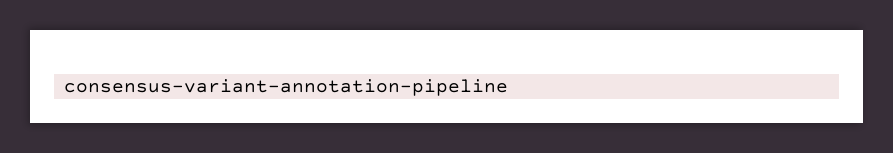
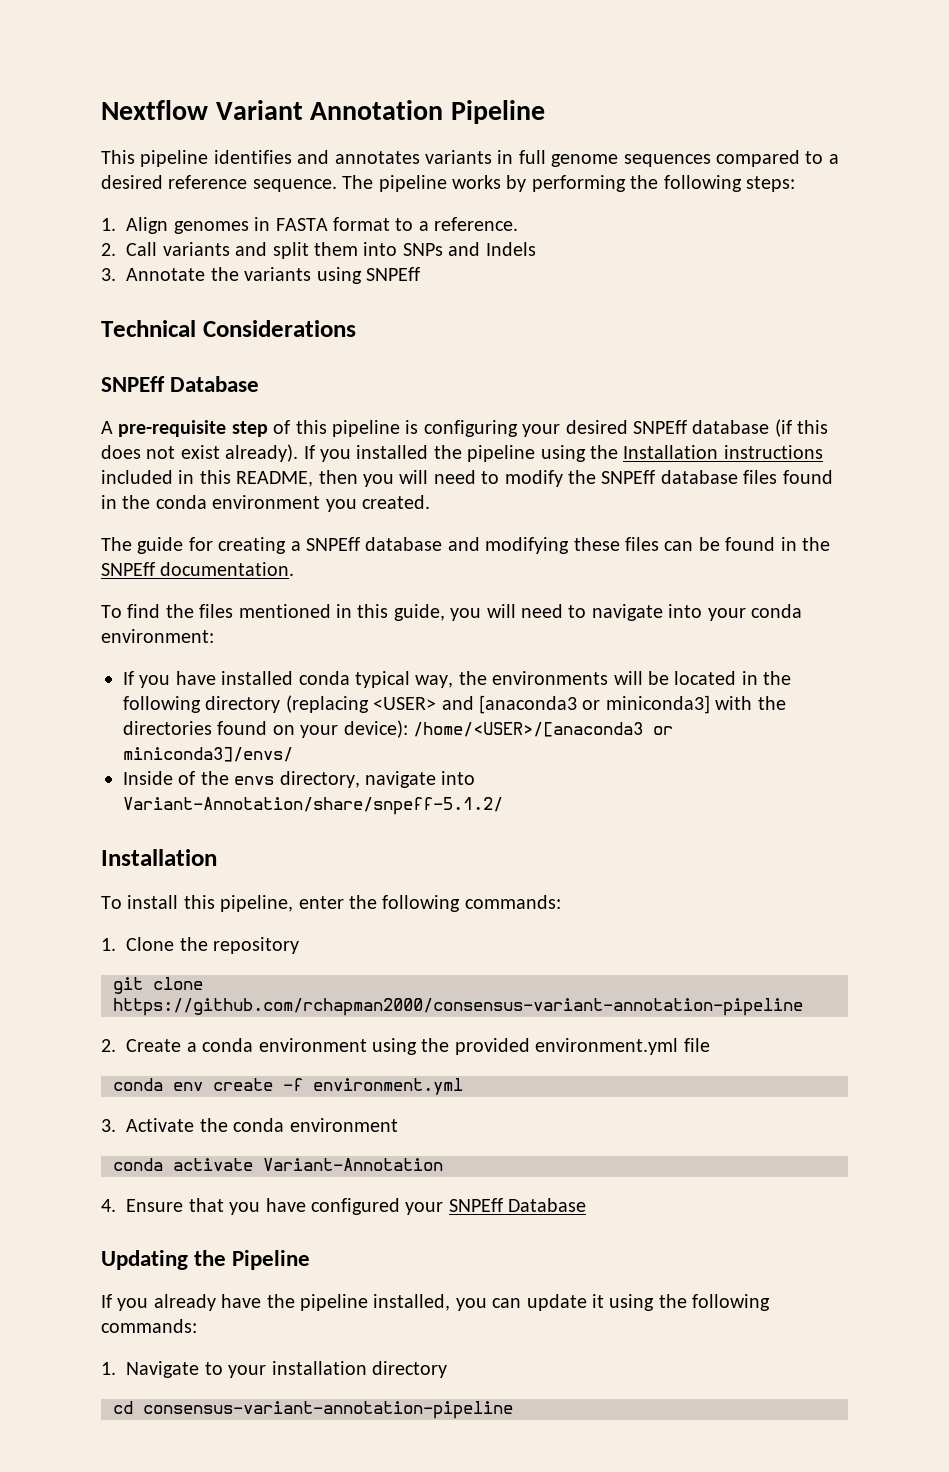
- consensus-variant-annotation-pipeline
+ Nextflow Variant Annotation Pipeline
+ This pipeline identifies and annotates variants in full genome sequences compared to a desired reference sequence. The pipeline works by performing the following steps:
+ 1. Align genomes in FASTA format to a reference.
+ 2. Call variants and split them into SNPs and Indels
+ 3. Annotate the variants using SNPEff
+ Technical Considerations
+ SNPEff Database
+ A pre-requisite step of this pipeline is configuring your desired SNPEff database (if this does not exist already). If you installed the pipeline using the Installation instructions included in this README, then you will need to modify the SNPEff database files found in the conda environment you created.
+ The guide for creating a SNPEff database and modifying these files can be found in the SNPEff documentation.
+ To find the files mentioned in this guide, you will need to navigate into your conda environment:
+ If you have installed conda typical way, the environments will be located in the following directory (replacing <USER> and [anaconda3 or miniconda3] with the directories found on your device): /home/<USER>/[anaconda3 or miniconda3]/envs/
+ Inside of the envs directory, navigate into Variant-Annotation/share/snpeff-5.1.2/
+ Installation
+ To install this pipeline, enter the following commands:
+ 1. Clone the repository
+ git clone https://github.com/rchapman2000/consensus-variant-annotation-pipeline
+ 2. Create a conda environment using the provided environment.yml file
+ conda env create -f environment.yml
+ 3. Activate the conda environment
+ conda activate Variant-Annotation
+ 4. Ensure that you have configured your SNPEff Database
+ Updating the Pipeline
+ If you already have the pipeline installed, you can update it using the following commands:
+ 1. Navigate to your installation directory
+ cd consensus-variant-annotation-pipeline

